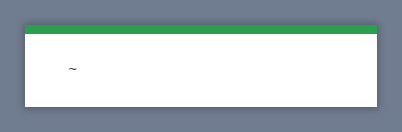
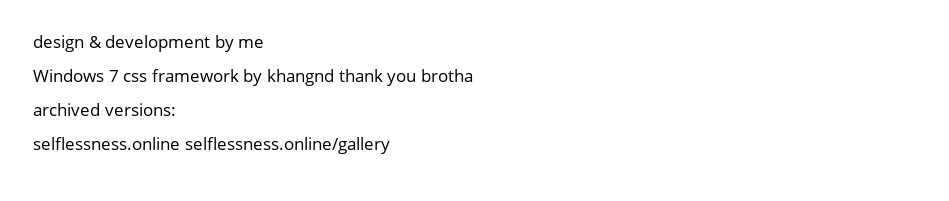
- ~
+ design & development by me
+ Windows 7 css framework by khangnd thank you brotha
+ archived versions:
+ selflessness.online selflessness.online/gallery

